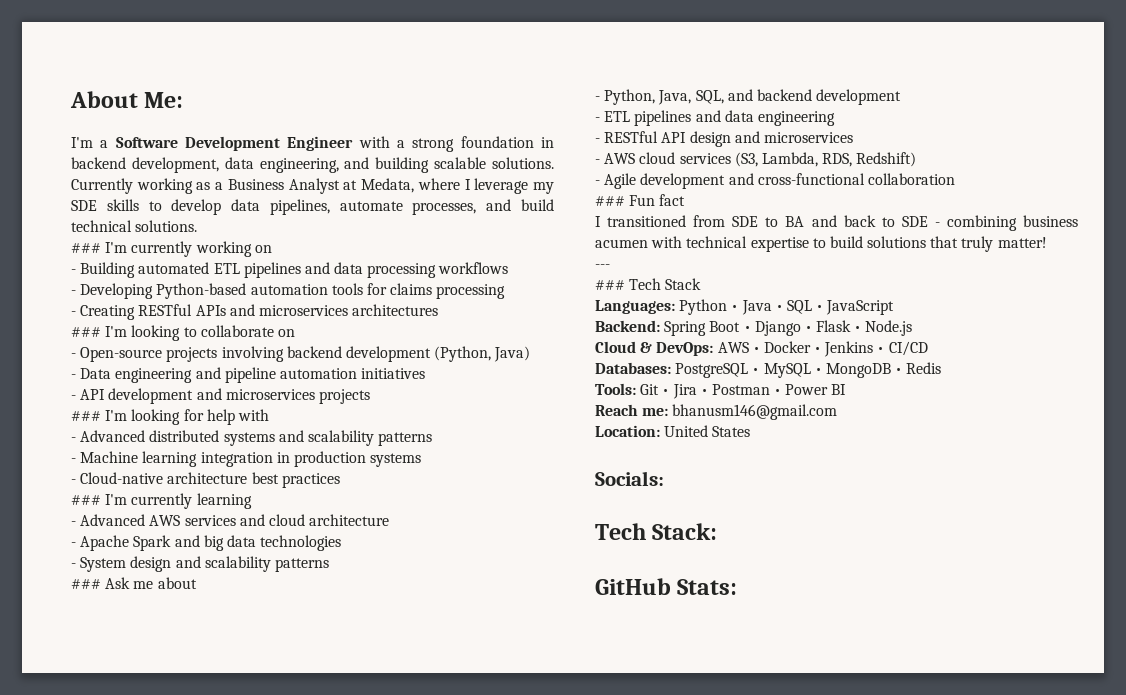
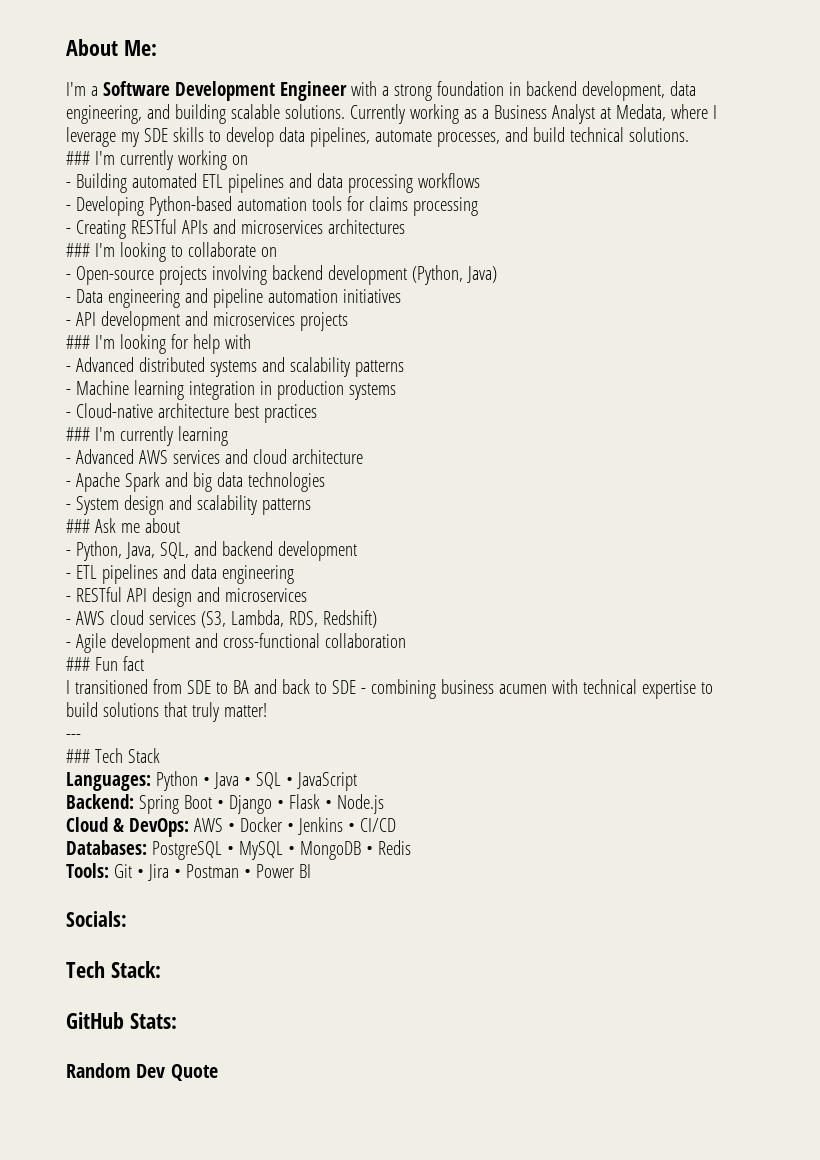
- Reach me: bhanusm146@gmail.com
- Location: United States
+ Random Dev Quote

